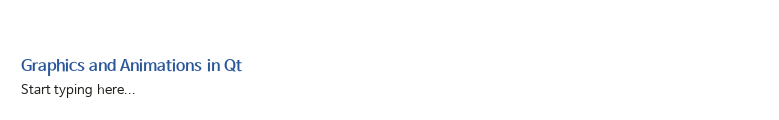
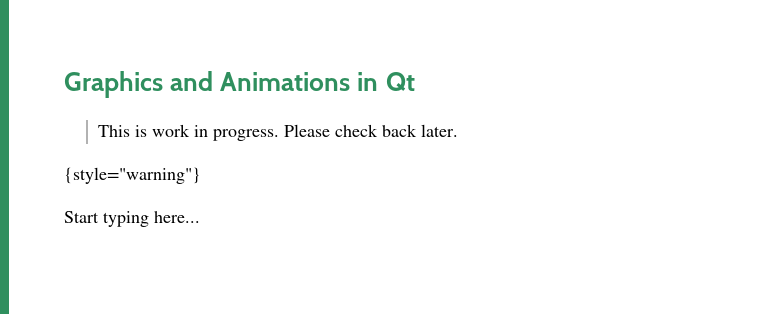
+ This is work in progress. Please check back later.
+ {style="warning"}

